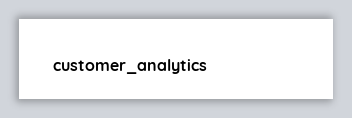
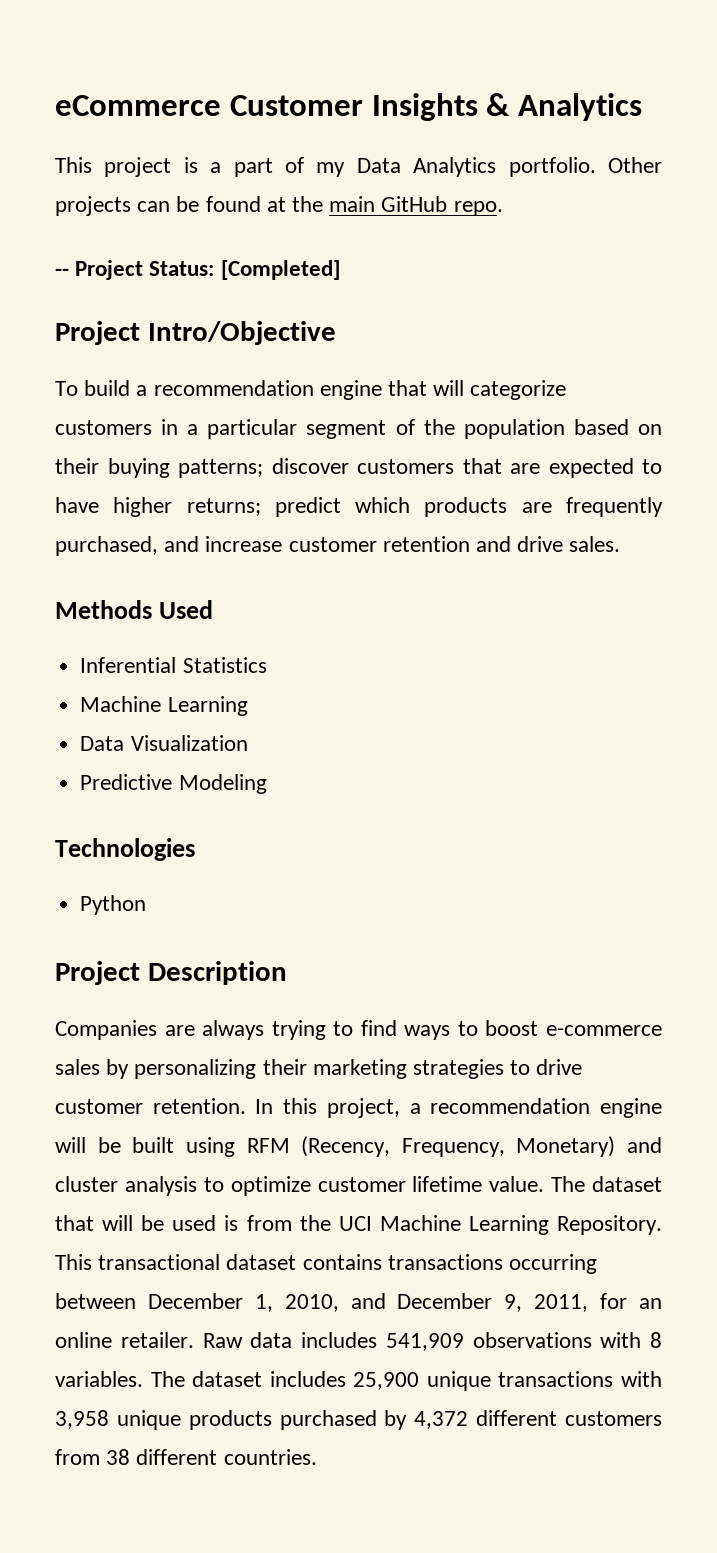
- customer_analytics
+ eCommerce Customer Insights & Analytics
+ This project is a part of my Data Analytics portfolio. Other projects can be found at the main GitHub repo.
+ -- Project Status: [Completed]
+ Project Intro/Objective
+ To build a recommendation engine that will categorize customers in a particular segment of the population based on their buying patterns; discover customers that are expected to have higher returns; predict which products are frequently purchased, and increase customer retention and drive sales.
+ Methods Used
+ Inferential Statistics
+ Machine Learning
+ Data Visualization
+ Predictive Modeling
+ Technologies
+ Python
+ Project Description
+ Companies are always trying to find ways to boost e-commerce sales by personalizing their marketing strategies to drive customer retention. In this project, a recommendation engine will be built using RFM (Recency, Frequency, Monetary) and cluster analysis to optimize customer lifetime value. The dataset that will be used is from the UCI Machine Learning Repository. This transactional dataset contains transactions occurring between December 1, 2010, and December 9, 2011, for an online retailer. Raw data includes 541,909 observations with 8 variables. The dataset includes 25,900 unique transactions with 3,958 unique products purchased by 4,372 different customers from 38 different countries.

